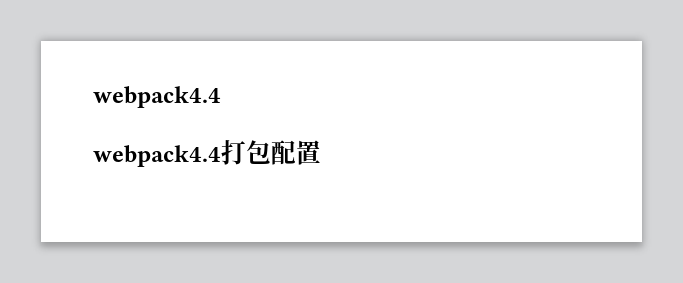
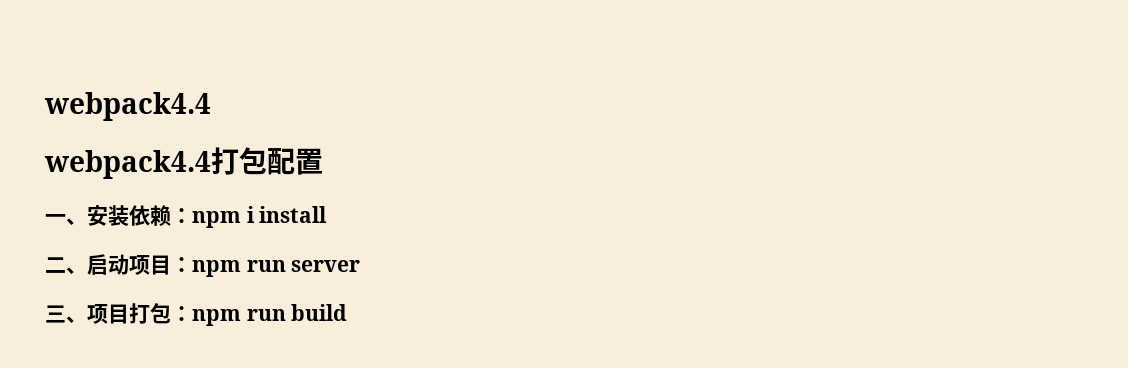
+ 一、安装依赖：npm i install
+ 二、启动项目：npm run server
+ 三、项目打包：npm run build

